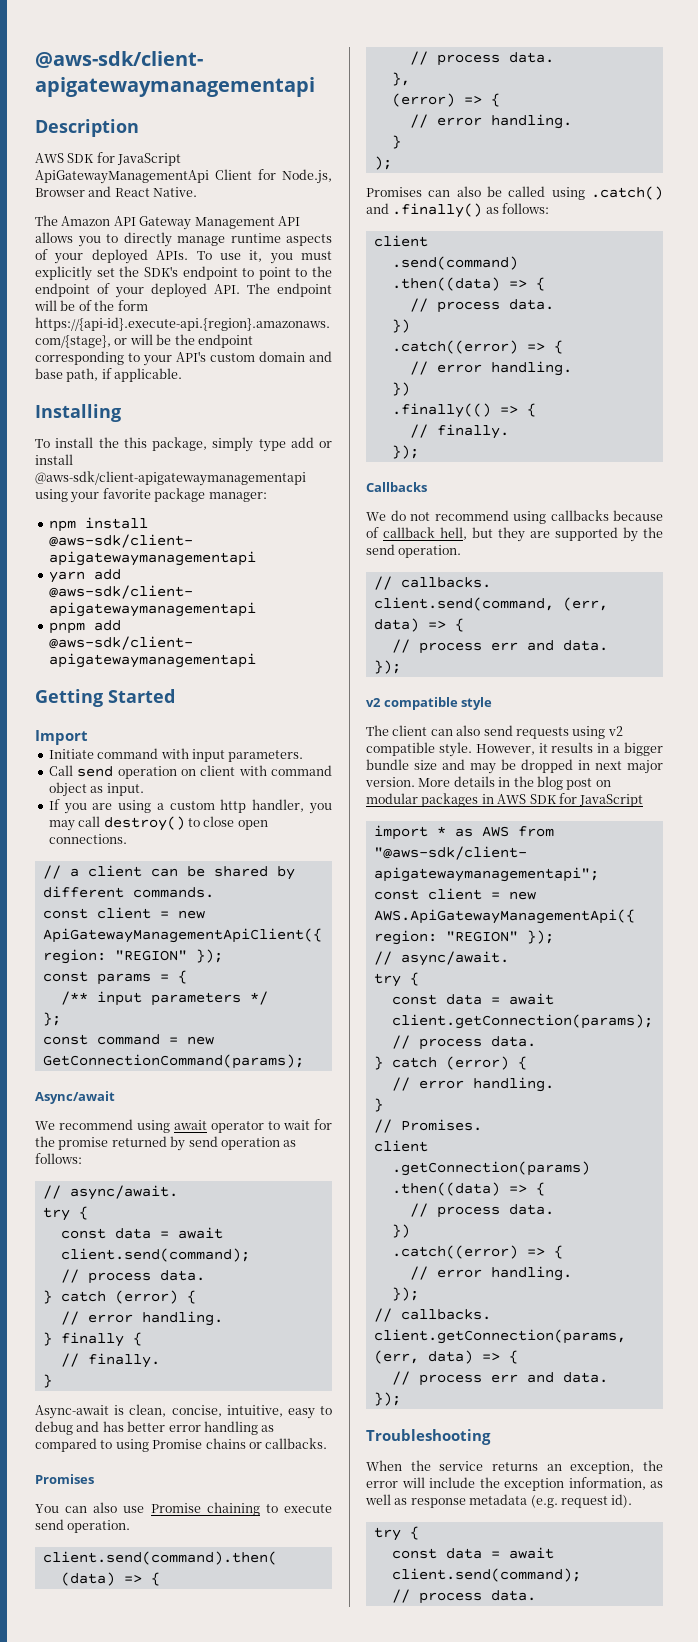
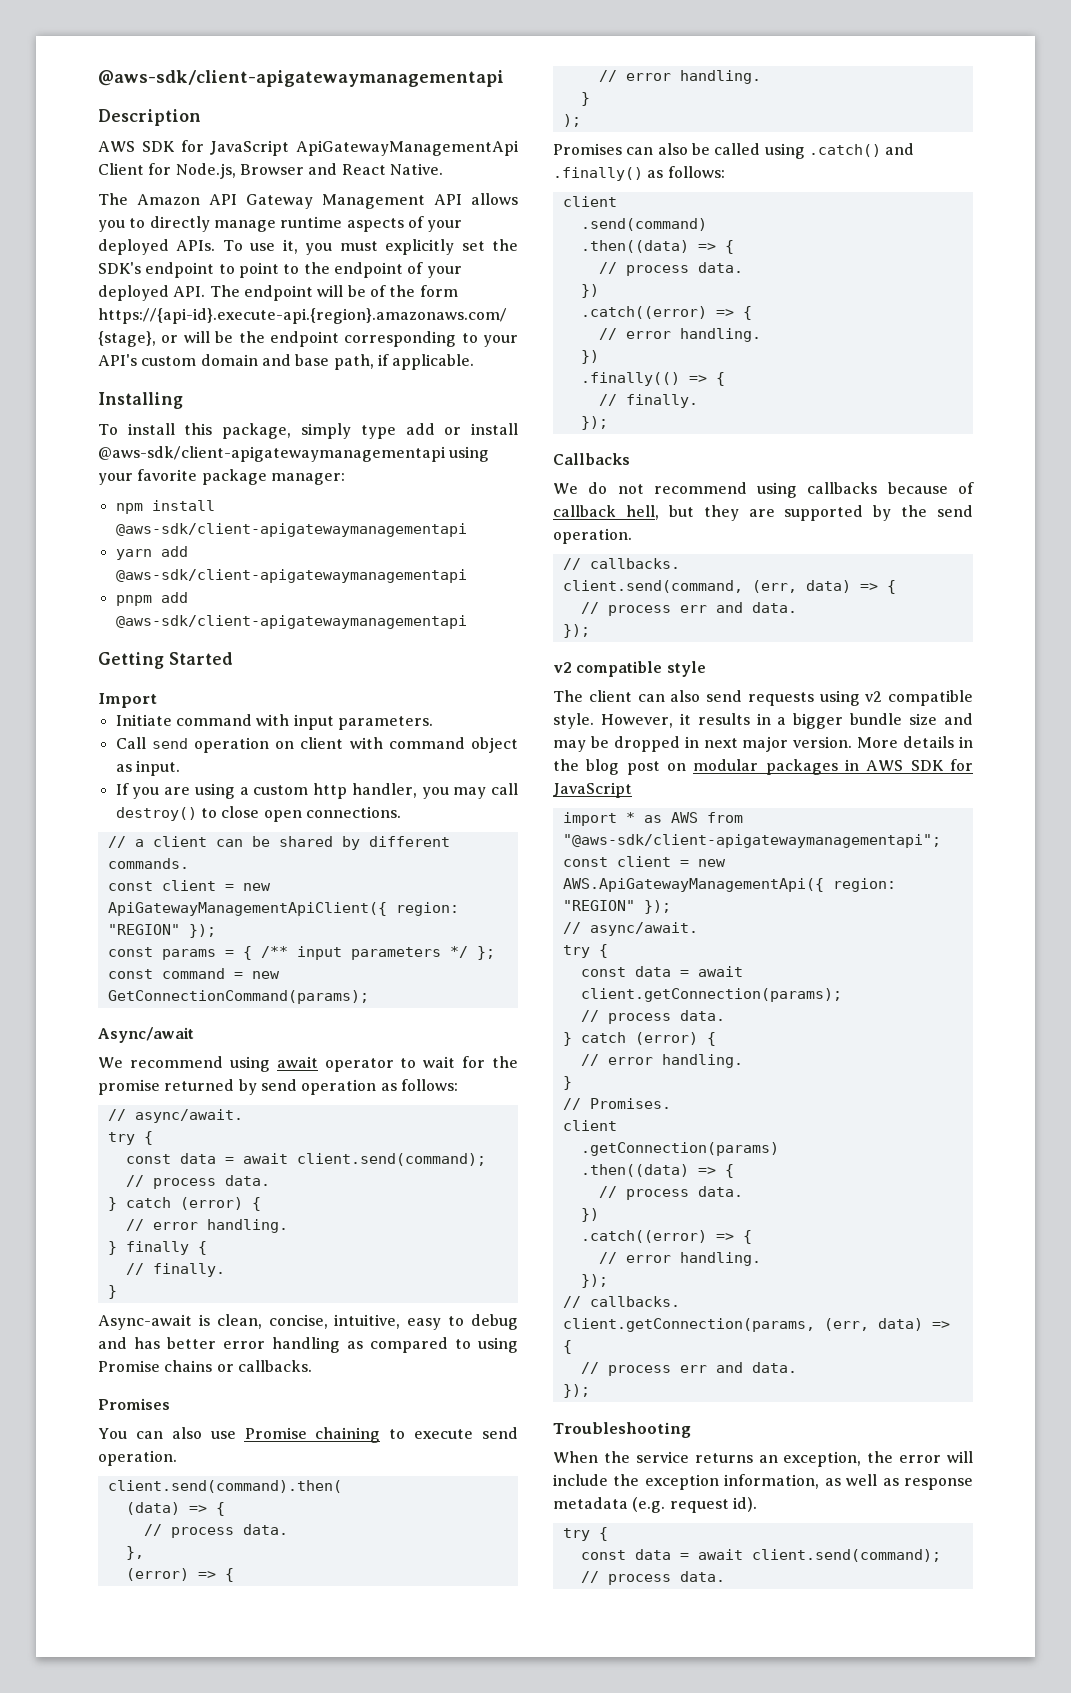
- To install the this package, simply type add or install @aws-sdk/client-apigatewaymanagementapi using your favorite package manager:
+ To install this package, simply type add or install @aws-sdk/client-apigatewaymanagementapi using your favorite package manager:
- const params = {
- /** input parameters */
- };
+ const params = { /** input parameters */ };

